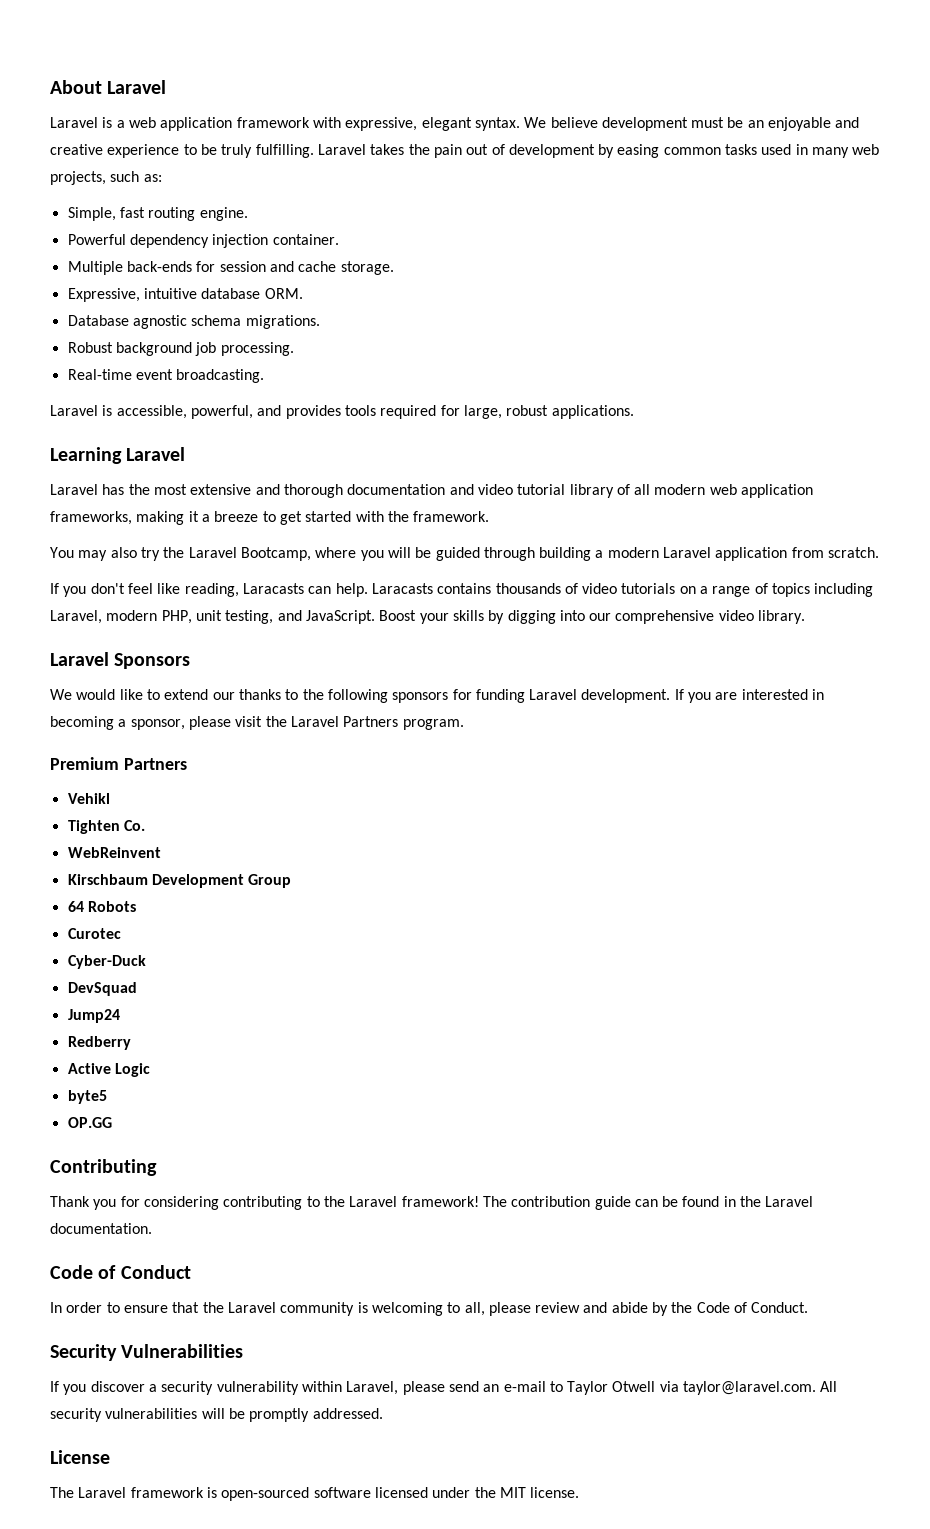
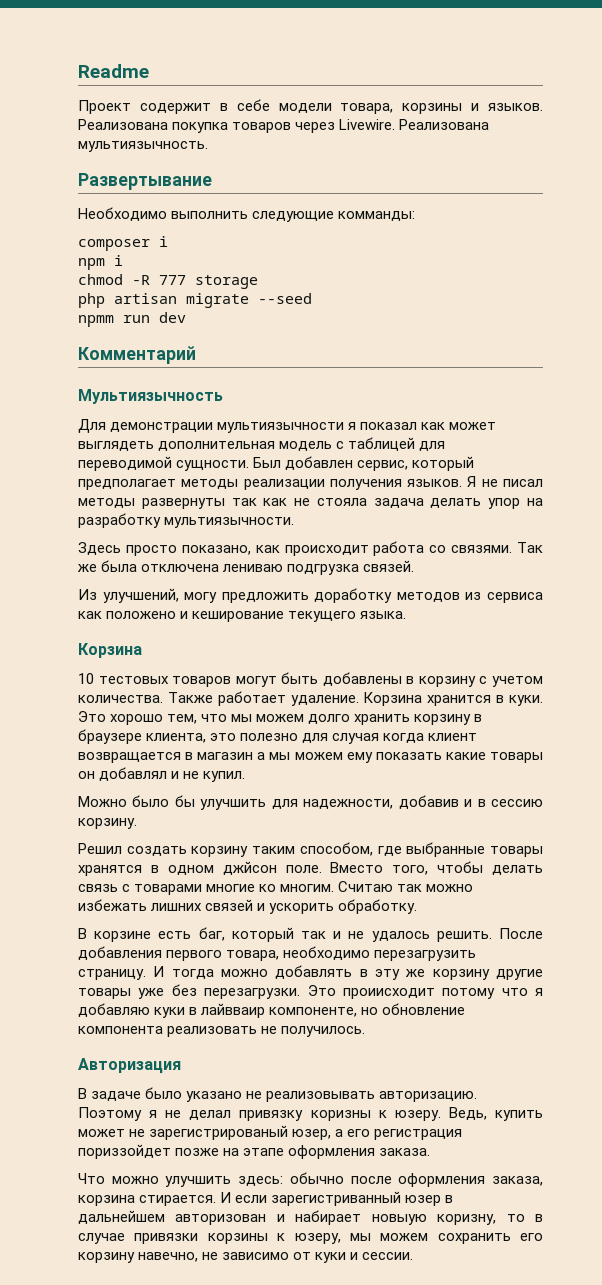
- About Laravel
- Laravel is a web application framework with expressive, elegant syntax. We believe development must be an enjoyable and creative experience to be truly fulfilling. Laravel takes the pain out of development by easing common tasks used in many web projects, such as:
- Simple, fast routing engine.
- Powerful dependency injection container.
- Multiple back-ends for session and cache storage.
- Expressive, intuitive database ORM.
- Database agnostic schema migrations.
- Robust background job processing.
- Real-time event broadcasting.
- Laravel is accessible, powerful, and provides tools required for large, robust applications.
- Learning Laravel
- Laravel has the most extensive and thorough documentation and video tutorial library of all modern web application frameworks, making it a breeze to get started with the framework.
- You may also try the Laravel Bootcamp, where you will be guided through building a modern Laravel application from scratch.
- If you don't feel like reading, Laracasts can help. Laracasts contains thousands of video tutorials on a range of topics including Laravel, modern PHP, unit testing, and JavaScript. Boost your skills by digging into our comprehensive video library.
- Laravel Sponsors
- We would like to extend our thanks to the following sponsors for funding Laravel development. If you are interested in becoming a sponsor, please visit the Laravel Partners program.
- Premium Partners
- Vehikl
- Tighten Co.
- WebReinvent
- Kirschbaum Development Group
- 64 Robots
- Curotec
- Cyber-Duck
- DevSquad
- Jump24
- Redberry
- Active Logic
- byte5
- OP.GG
- Contributing
- Thank you for considering contributing to the Laravel framework! The contribution guide can be found in the Laravel documentation.
- Code of Conduct
- In order to ensure that the Laravel community is welcoming to all, please review and abide by the Code of Conduct.
- Security Vulnerabilities
- If you discover a security vulnerability within Laravel, please send an e-mail to Taylor Otwell via taylor@laravel.com. All security vulnerabilities will be promptly addressed.
- License
- The Laravel framework is open-sourced software licensed under the MIT license.
+ Readme
+ Проект содержит в себе модели товара, корзины и языков. Реализована покупка товаров через Livewire. Реализована мультиязычность.
+ Развертывание
+ Необходимо выполнить следующие комманды:
+ composer i
+ npm i
+ chmod -R 777 storage
+ php artisan migrate --seed
+ npmm run dev
+ Комментарий
+ Мультиязычность
+ Для демонстрации мультиязычности я показал как может выглядеть дополнительная модель с таблицей для переводимой сущности. Был добавлен сервис, который предполагает методы реализации получения языков. Я не писал методы развернуты так как не стояла задача делать упор на разработку мультиязычности.
+ Здесь просто показано, как происходит работа со связями. Так же была отключена лениваю подгрузка связей.
+ Из улучшений, могу предложить доработку методов из сервиса как положено и кеширование текущего языка.
+ Корзина
+ 10 тестовых товаров могут быть добавлены в корзину с учетом количества. Также работает удаление. Корзина хранится в куки. Это хорошо тем, что мы можем долго хранить корзину в браузере клиента, это полезно для случая когда клиент возвращается в магазин а мы можем ему показать какие товары он добавлял и не купил.
+ Можно было бы улучшить для надежности, добавив и в сессию корзину.
+ Решил создать корзину таким способом, где выбранные товары хранятся в одном джйсон поле. Вместо того, чтобы делать связь с товарами многие ко многим. Считаю так можно избежать лишних связей и ускорить обработку.
+ В корзине есть баг, который так и не удалось решить. После добавления первого товара, необходимо перезагрузить страницу. И тогда можно добавлять в эту же корзину другие товары уже без перезагрузки. Это проиисходит потому что я добавляю куки в лайвваир компоненте, но обновление компонента реализовать не получилось.
+ Авторизация
+ В задаче было указано не реализовывать авторизацию. Поэтому я не делал привязку коризны к юзеру. Ведь, купить может не зарегистрированый юзер, а его регистрация пориззойдет позже на этапе оформления заказа.
+ Что можно улучшить здесь: обычно после оформления заказа, корзина стирается. И если зарегистриванный юзер в дальнейшем авторизован и набирает новыую коризну, то в случае привязки корзины к юзеру, мы можем сохранить его корзину навечно, не зависимо от куки и сессии.

